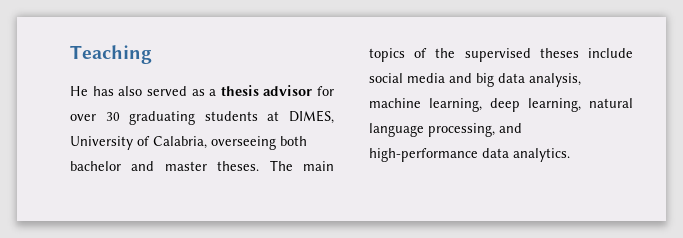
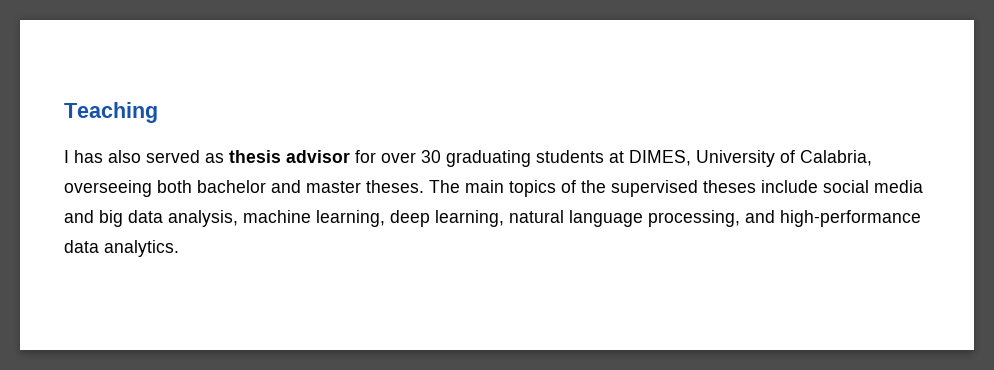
- He has also served as a thesis advisor for over 30 graduating students at DIMES, University of Calabria, overseeing both bachelor and master theses.
+ I has also served as thesis advisor for over 30 graduating students at DIMES, University of Calabria, overseeing both bachelor and master theses.

